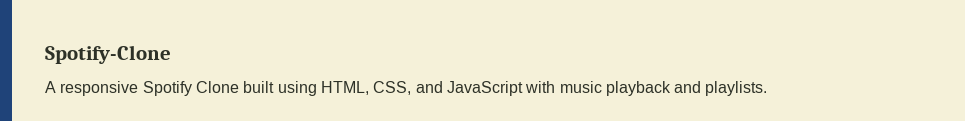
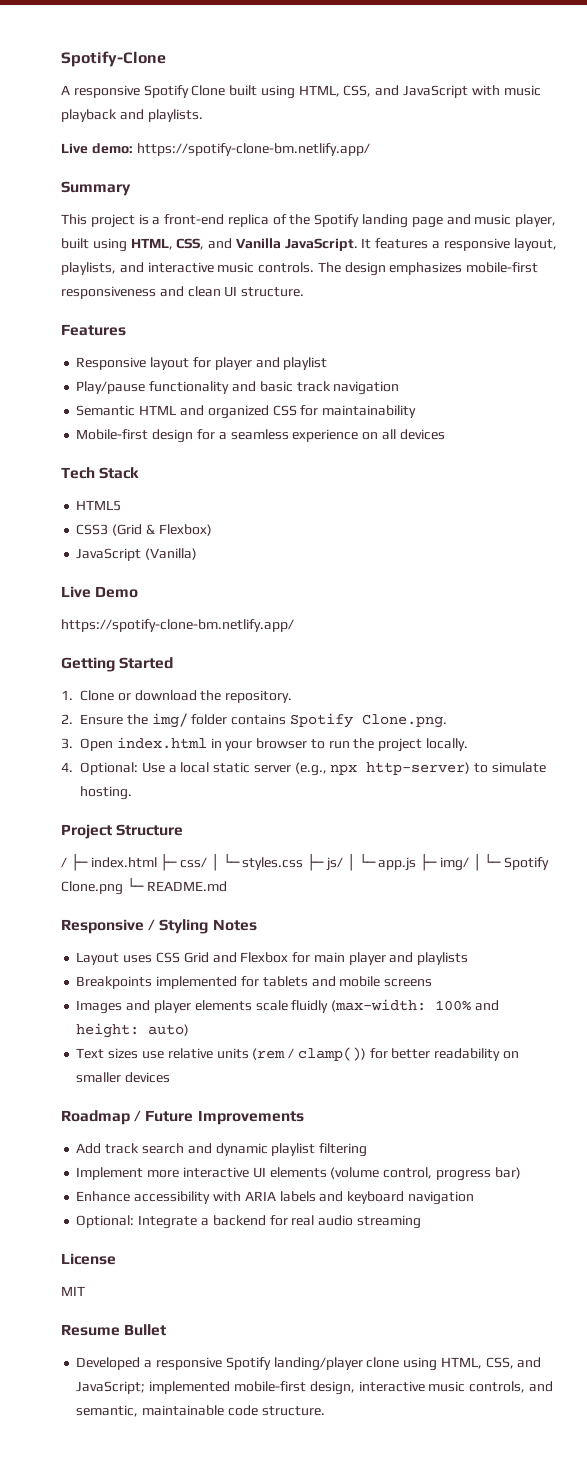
+ Live demo: https://spotify-clone-bm.netlify.app/
+ Summary
+ This project is a front-end replica of the Spotify landing page and music player, built using HTML, CSS, and Vanilla JavaScript. It features a responsive layout, playlists, and interactive music controls. The design emphasizes mobile-first responsiveness and clean UI structure.
+ Features
+ Responsive layout for player and playlist
+ Play/pause functionality and basic track navigation
+ Semantic HTML and organized CSS for maintainability
+ Mobile-first design for a seamless experience on all devices
+ Tech Stack
+ HTML5
+ CSS3 (Grid & Flexbox)
+ JavaScript (Vanilla)
+ Live Demo
+ https://spotify-clone-bm.netlify.app/
+ Getting Started
+ 1. Clone or download the repository.
+ 2. Ensure the img/ folder contains Spotify Clone.png.
+ 3. Open index.html in your browser to run the project locally.
+ 4. Optional: Use a local static server (e.g., npx http-server) to simulate hosting.
+ Project Structure
+ / ├─ index.html ├─ css/ │ └─ styles.css ├─ js/ │ └─ app.js ├─ img/ │ └─ Spotify Clone.png └─ README.md
+ Responsive / Styling Notes
+ Layout uses CSS Grid and Flexbox for main player and playlists
+ Breakpoints implemented for tablets and mobile screens
+ Images and player elements scale fluidly (max-width: 100% and height: auto)
+ Text sizes use relative units (rem / clamp()) for better readability on smaller devices
+ Roadmap / Future Improvements
+ Add track search and dynamic playlist filtering
+ Implement more interactive UI elements (volume control, progress bar)
+ Enhance accessibility with ARIA labels and keyboard navigation
+ Optional: Integrate a backend for real audio streaming
+ License
+ MIT
+ Resume Bullet
+ Developed a responsive Spotify landing/player clone using HTML, CSS, and JavaScript; implemented mobile-first design, interactive music controls, and semantic, maintainable code structure.

